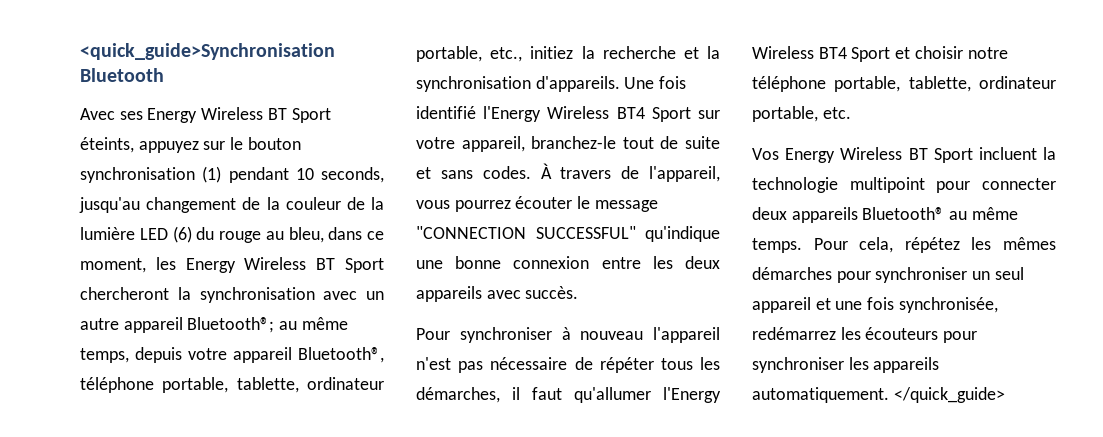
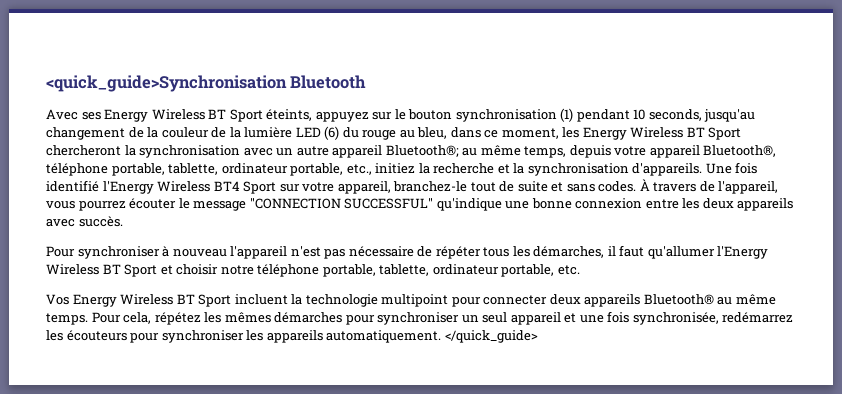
- Pour synchroniser à nouveau l'appareil n'est pas nécessaire de répéter tous les démarches, il faut qu'allumer l'Energy Wireless BT4 Sport et choisir notre téléphone portable, tablette, ordinateur portable, etc.
+ Pour synchroniser à nouveau l'appareil n'est pas nécessaire de répéter tous les démarches, il faut qu'allumer l'Energy Wireless BT Sport et choisir notre téléphone portable, tablette, ordinateur portable, etc.

